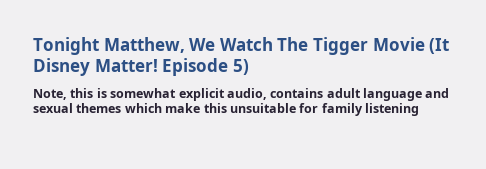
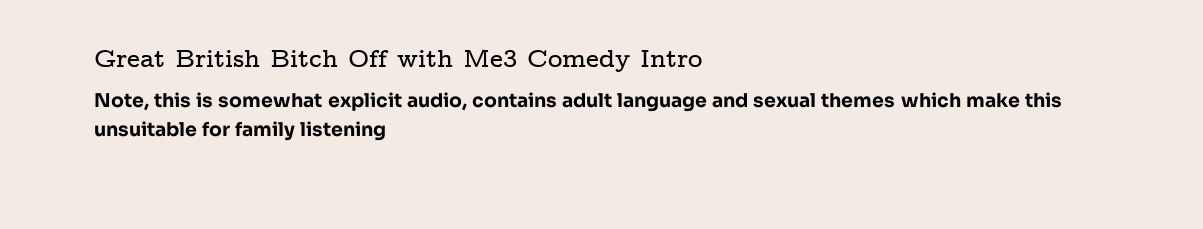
- Tonight Matthew, We Watch The Tigger Movie (It Disney Matter! Episode 5)
+ Great British Bitch Off with Me3 Comedy Intro

